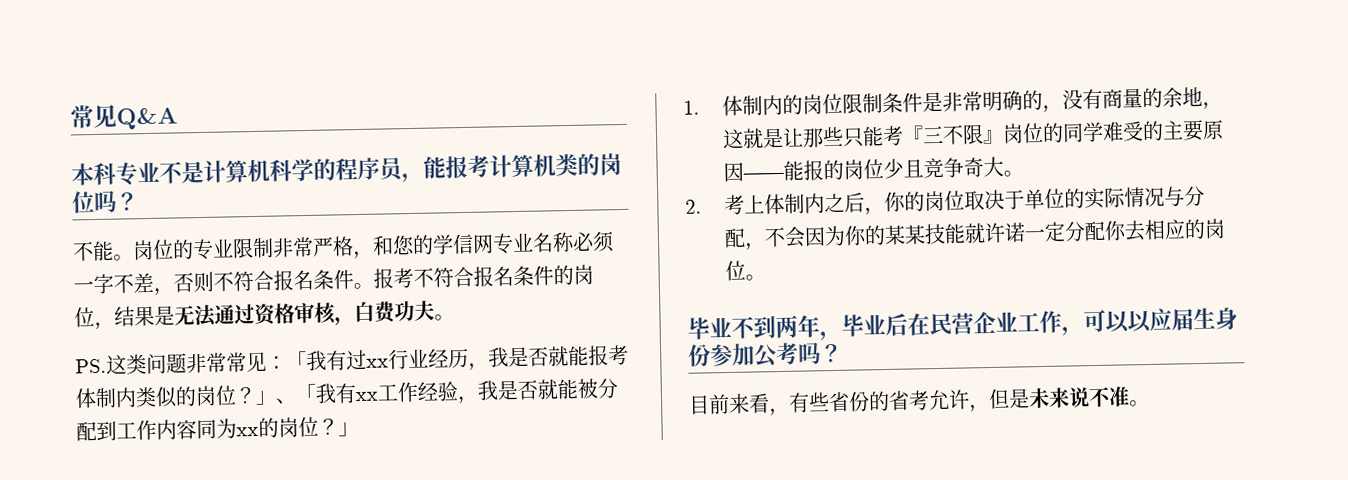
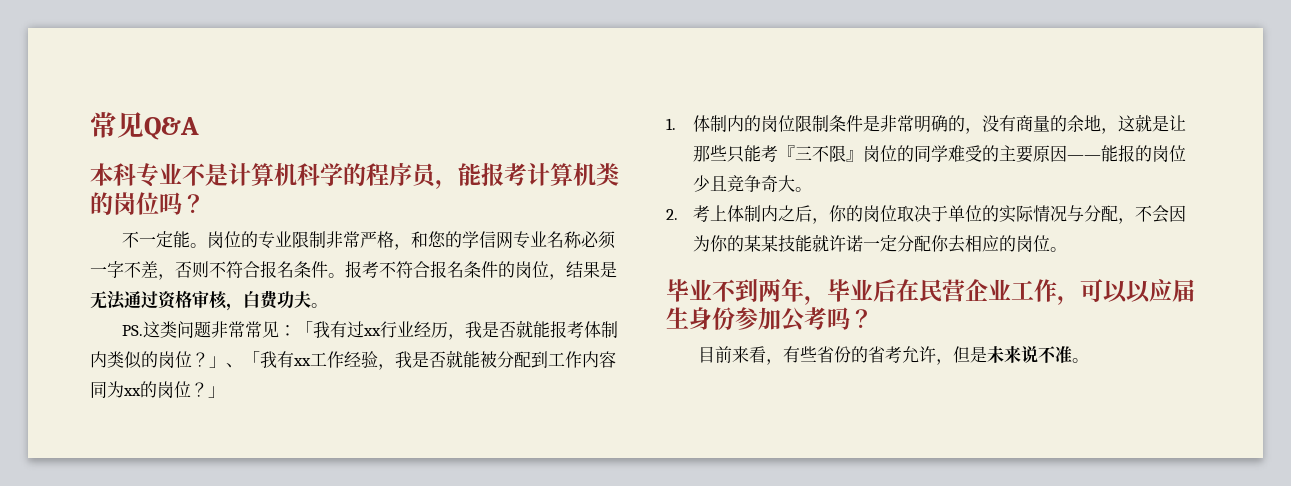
- 不能。
+ 不一定能。

